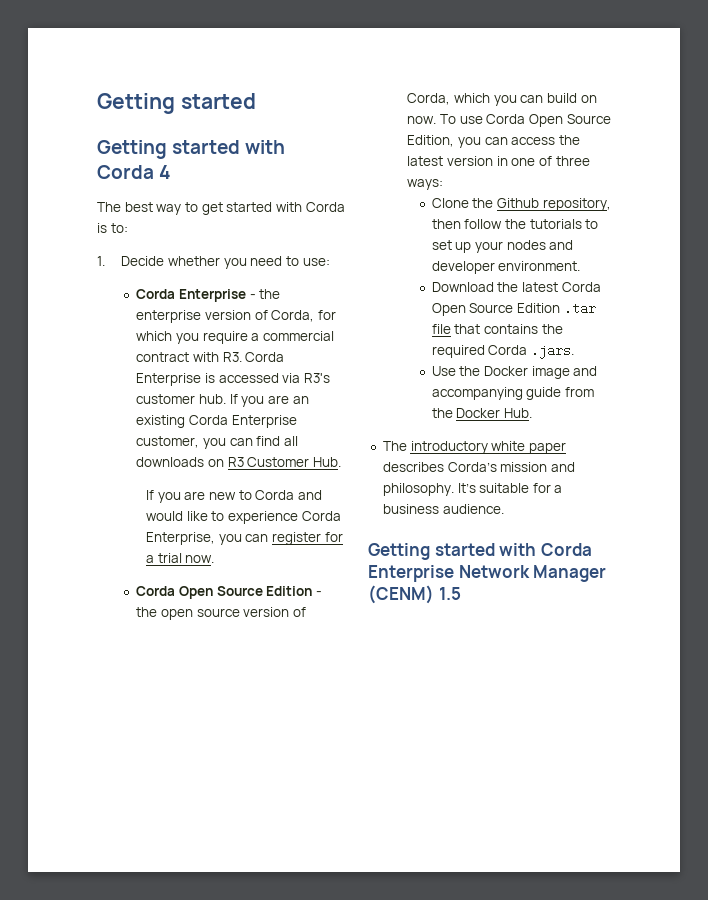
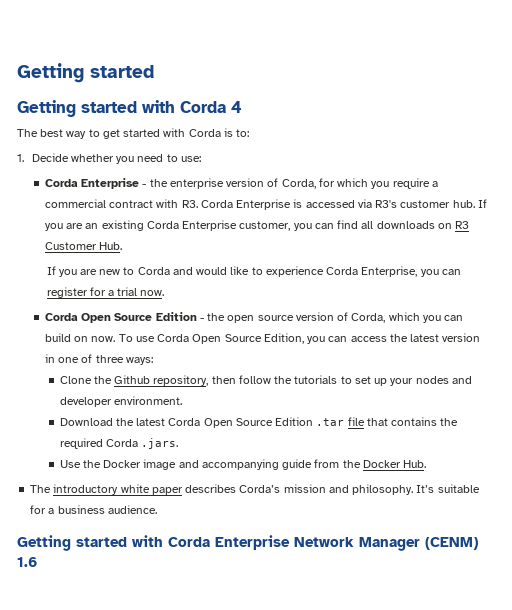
- Getting started with Corda Enterprise Network Manager (CENM) 1.5
+ Getting started with Corda Enterprise Network Manager (CENM) 1.6

